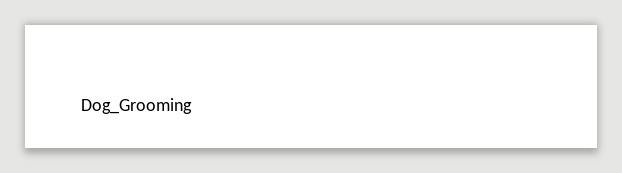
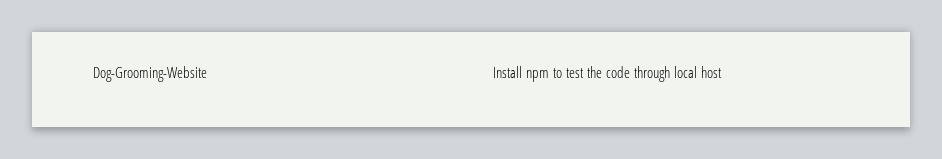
- Dog_Grooming
+ Dog-Grooming-Website
+ Install npm to test the code through local host

